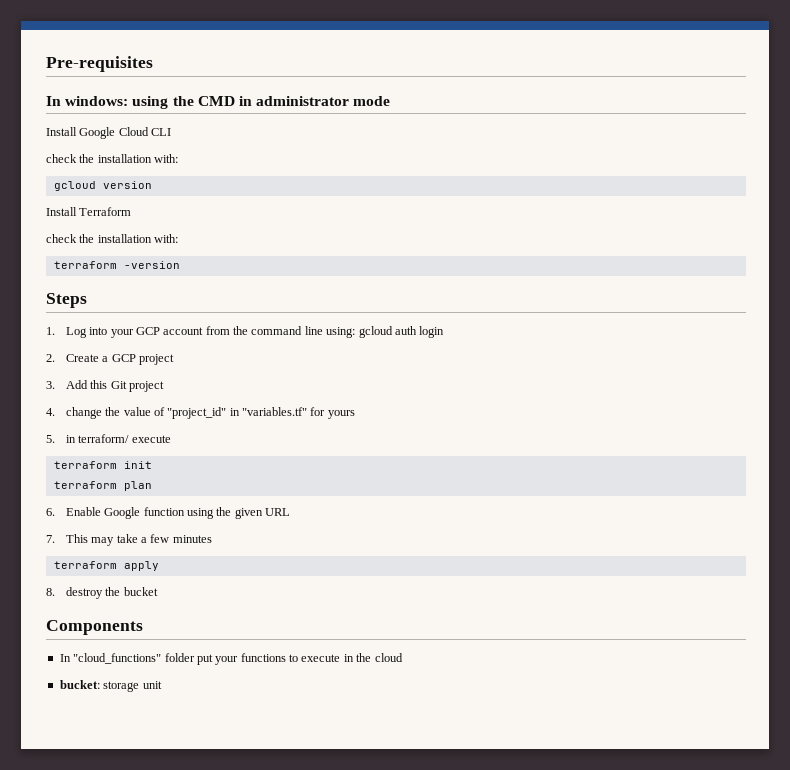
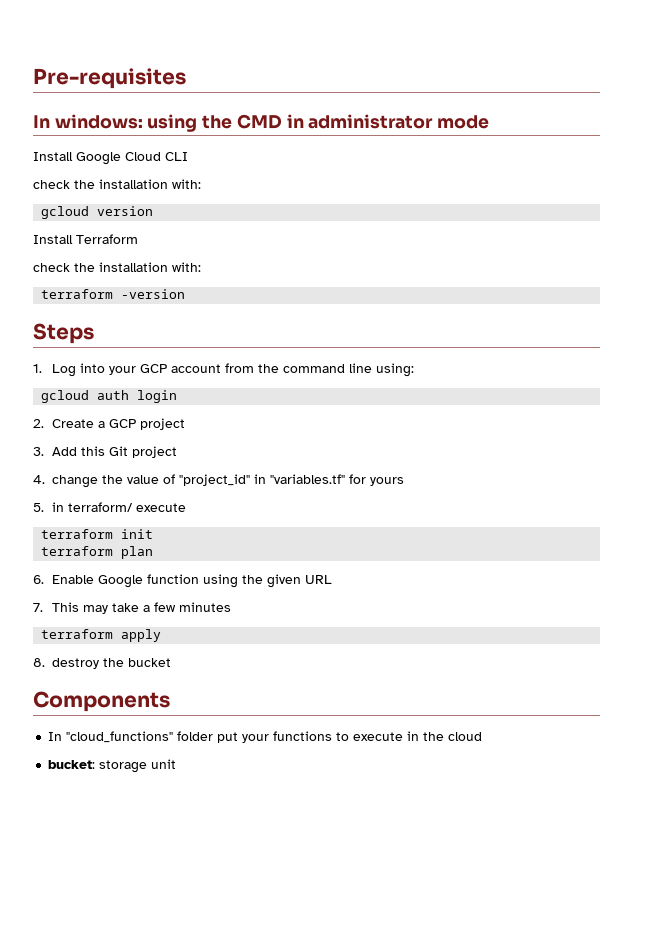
- 1. Log into your GCP account from the command line using: gcloud auth login
+ 1. Log into your GCP account from the command line using:
+ gcloud auth login

